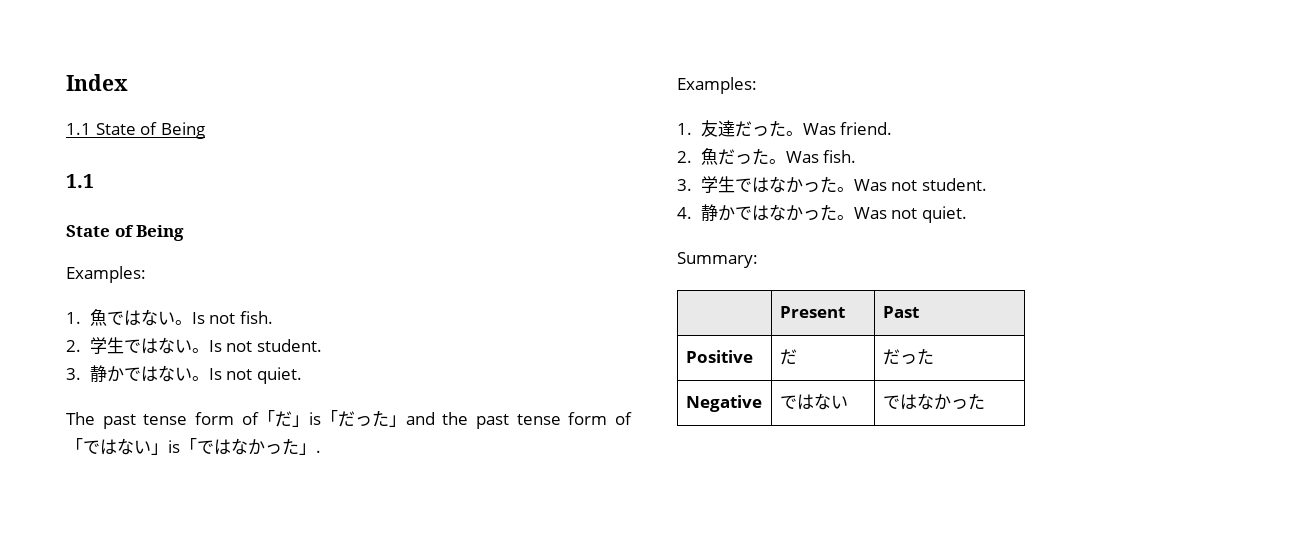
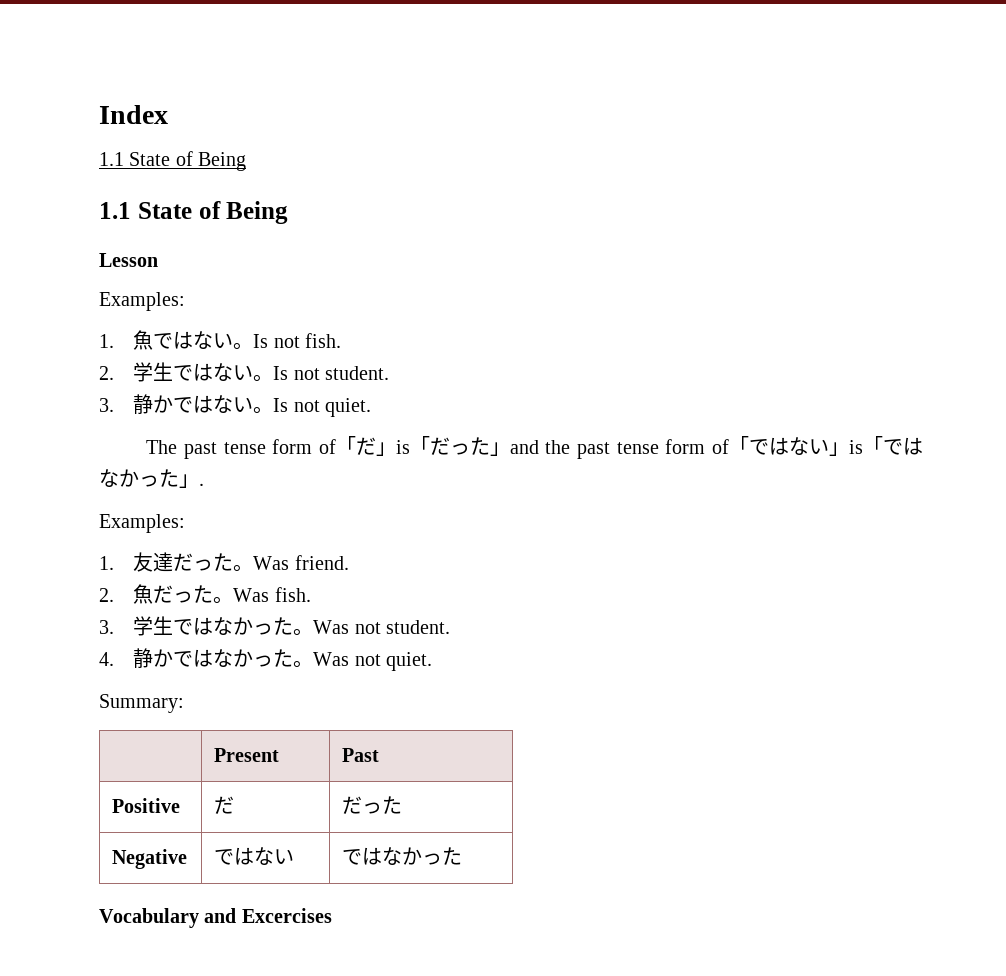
  Index
  1.1 State of Being
- 1.1
- State of Being
+ 1.1 State of Being
+ Lesson
+ Vocabulary and Excercises

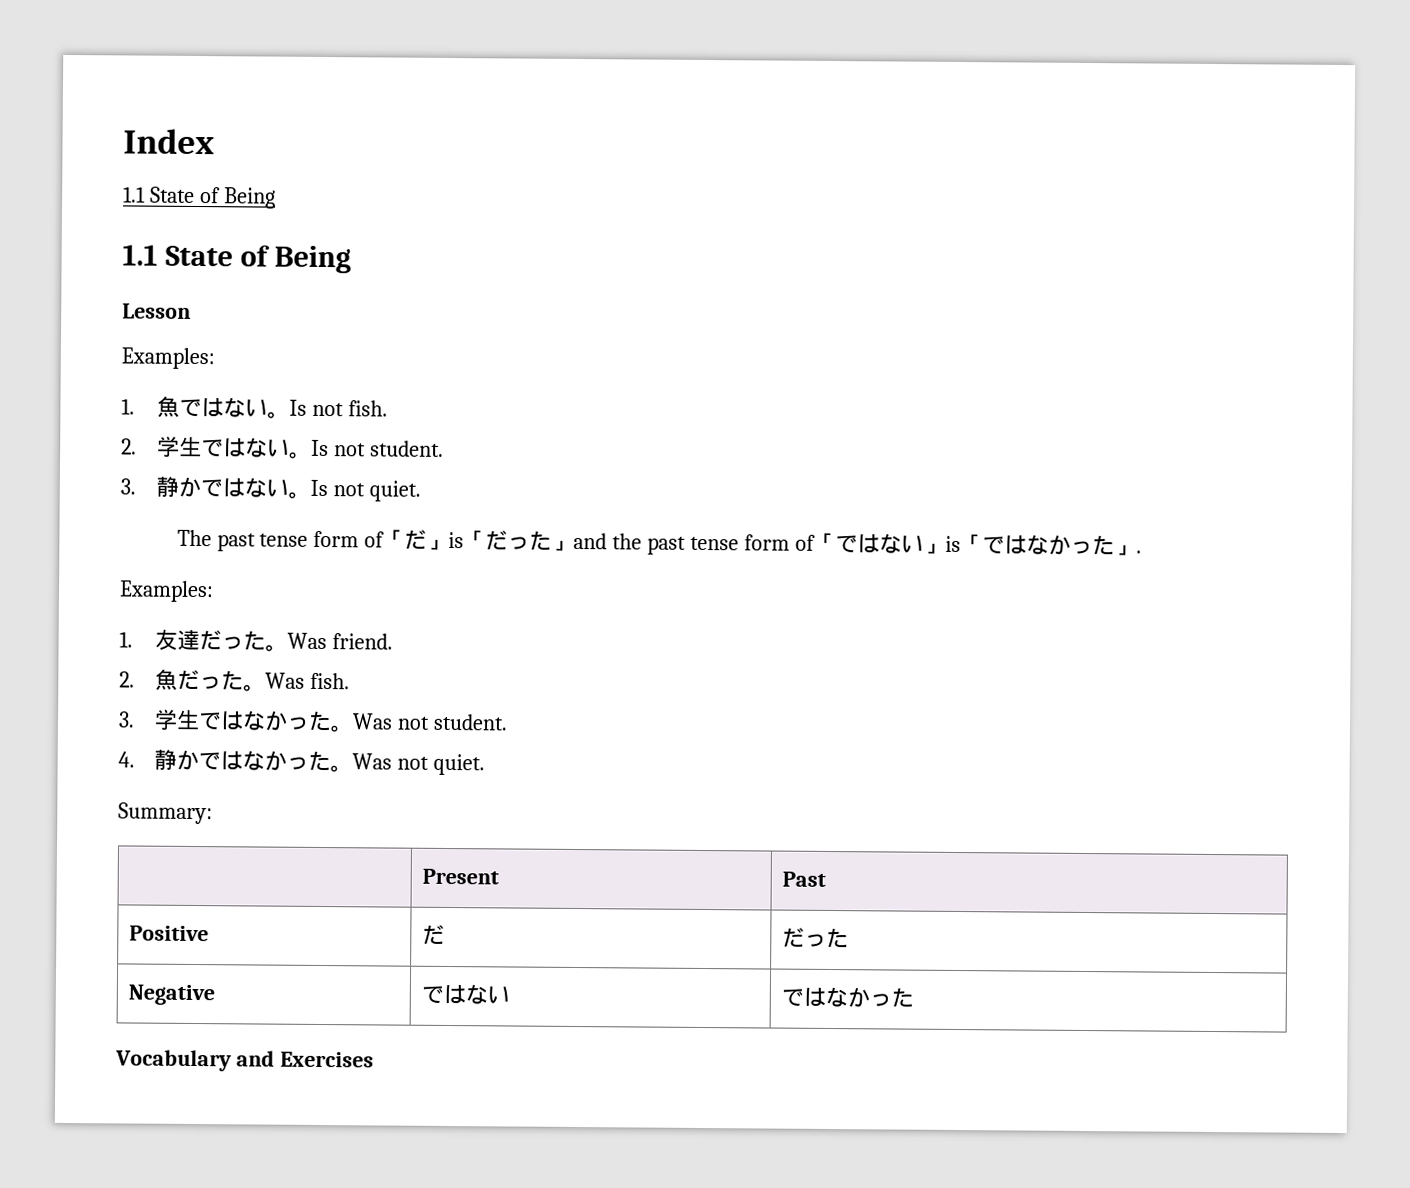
- Vocabulary and Excercises
+ Vocabulary and Exercises

